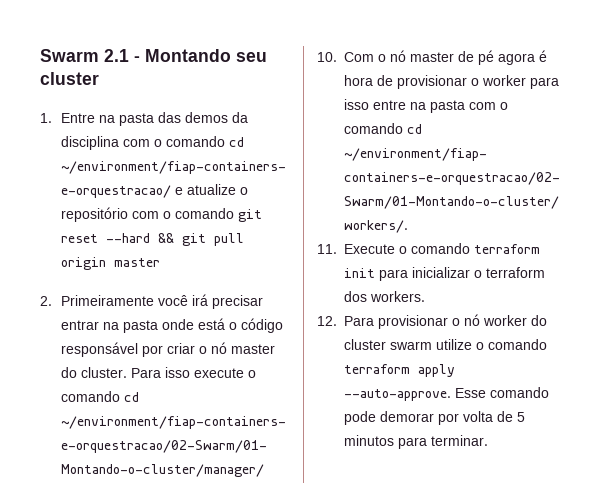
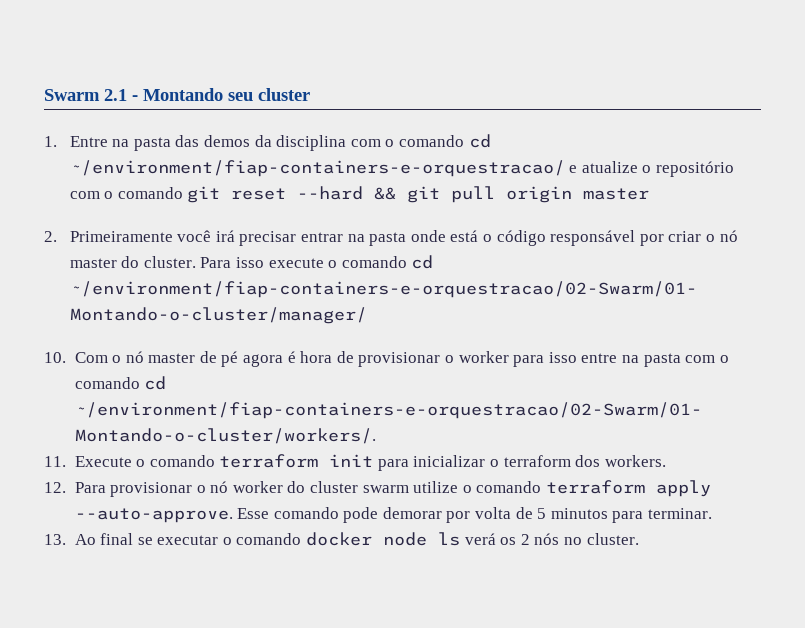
+ 13. Ao final se executar o comando docker node ls verá os 2 nós no cluster.

